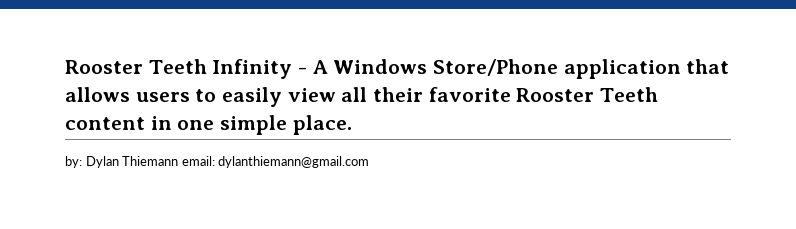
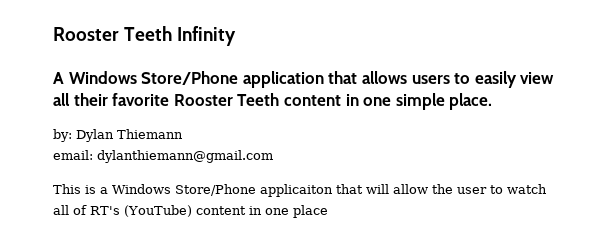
- Rooster Teeth Infinity - A Windows Store/Phone application that allows users to easily view all their favorite Rooster Teeth content in one simple place.
+ Rooster Teeth Infinity
+ A Windows Store/Phone application that allows users to easily view all their favorite Rooster Teeth content in one simple place.
- by: Dylan Thiemann email: dylanthiemann@gmail.com
+ by: Dylan Thiemann
+ email: dylanthiemann@gmail.com
+ This is a Windows Store/Phone applicaiton that will allow the user to watch all of RT's (YouTube) content in one place

